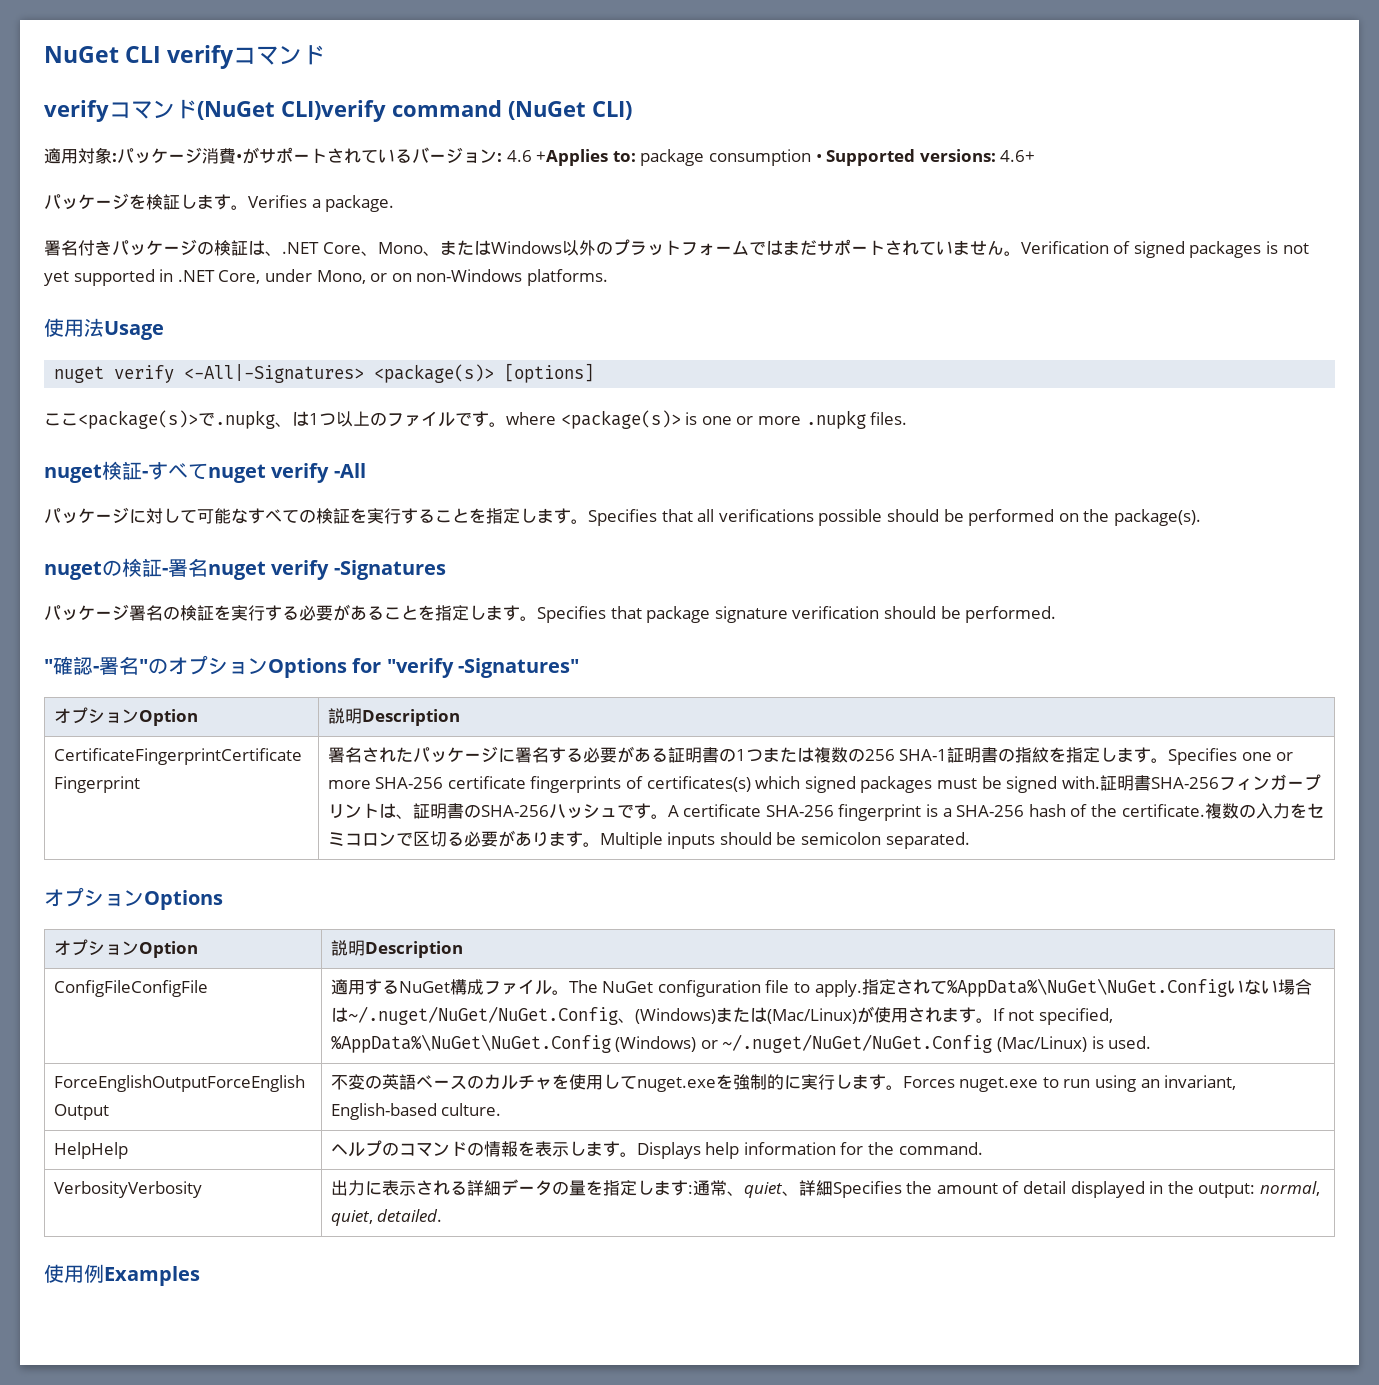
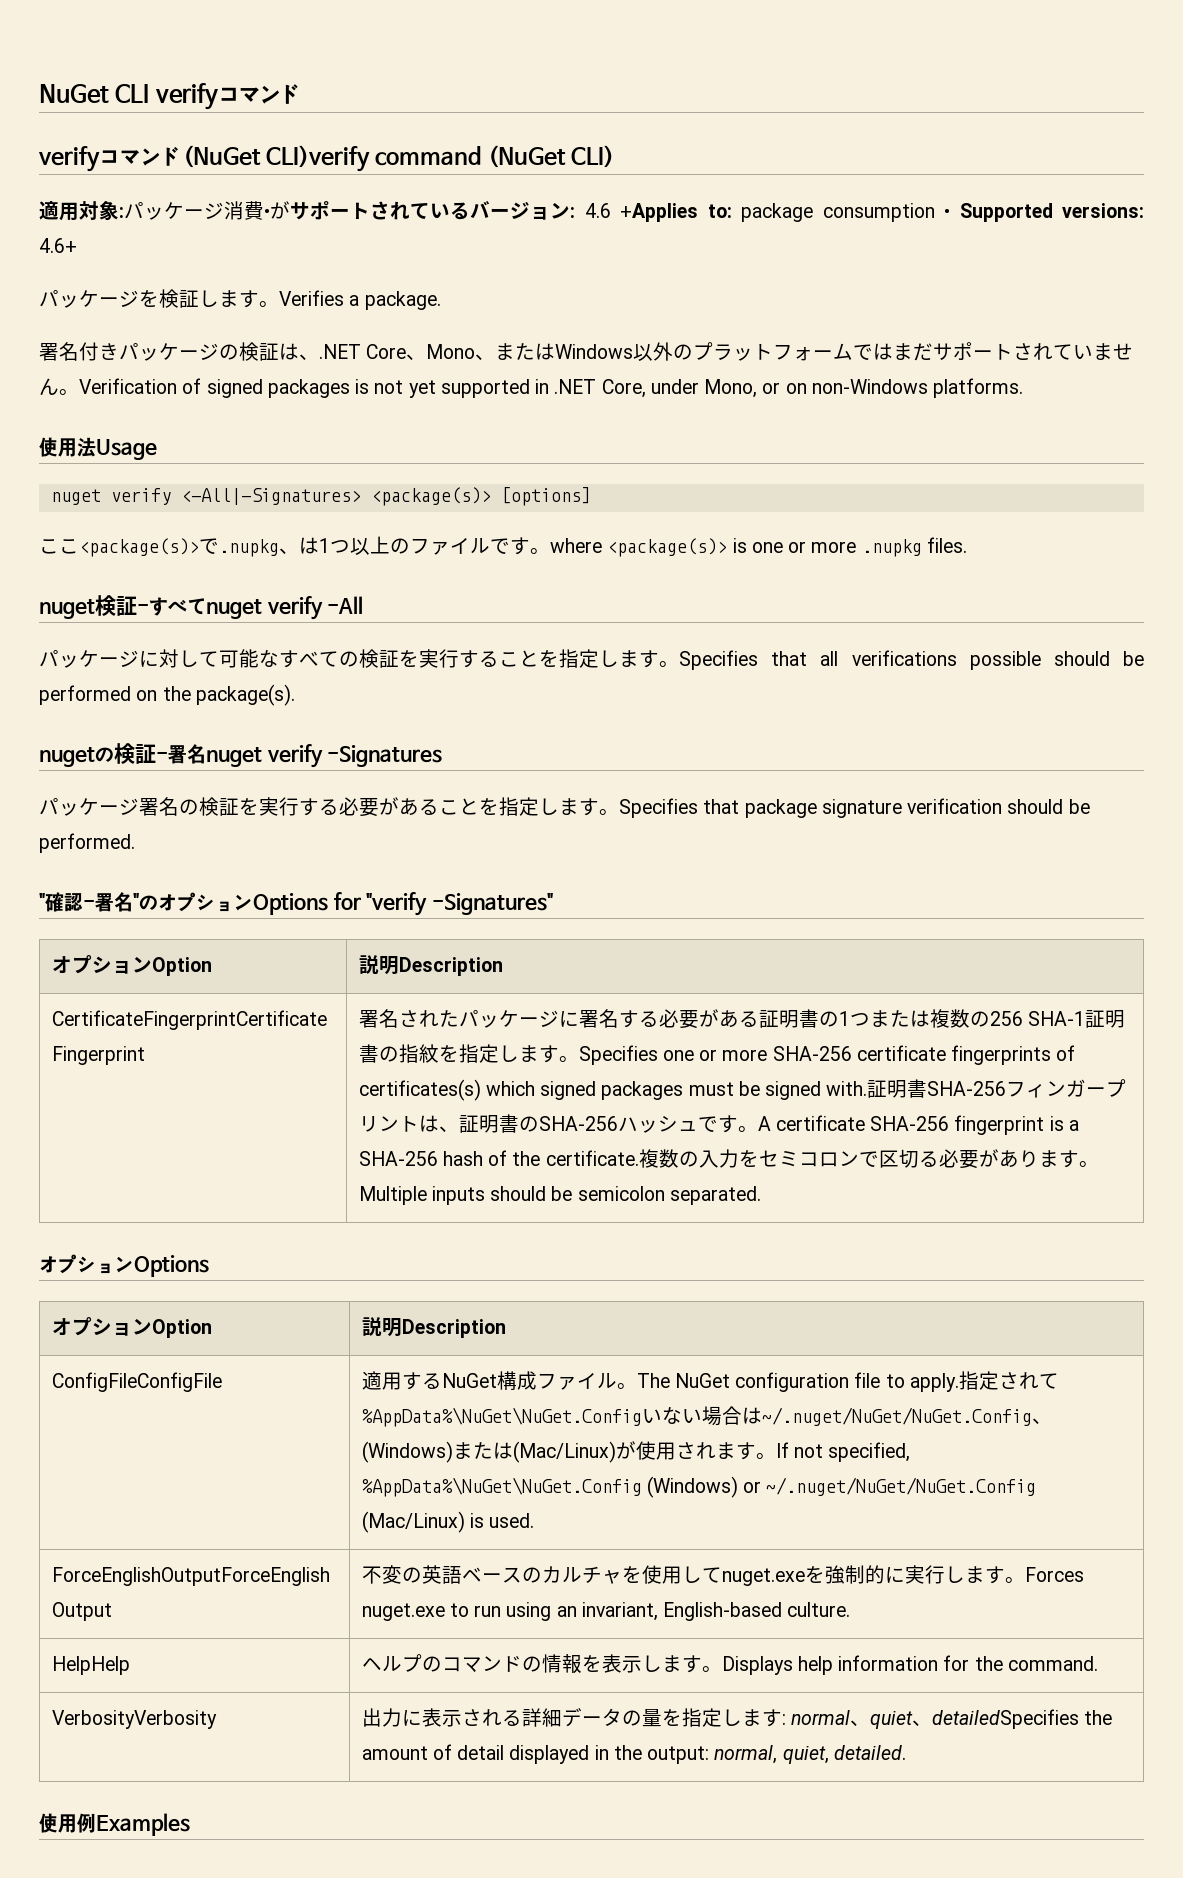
- VerbosityVerbosity | 出力に表示される詳細データの量を指定します:通常、quiet、詳細Specifies the amount of detail displayed in the output: normal, quiet, detailed.
+ VerbosityVerbosity | 出力に表示される詳細データの量を指定します: normal、quiet、detailedSpecifies the amount of detail displayed in the output: normal, quiet, detailed.

